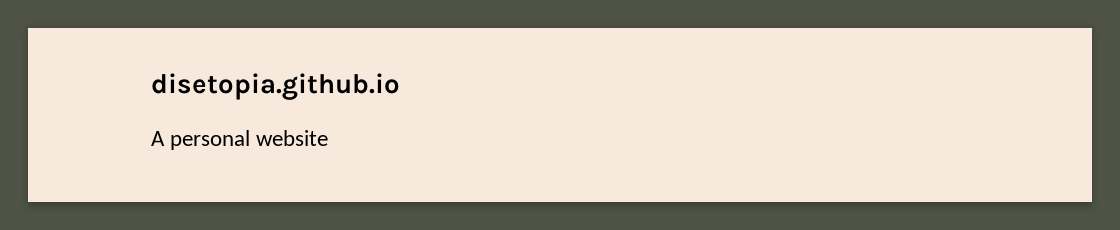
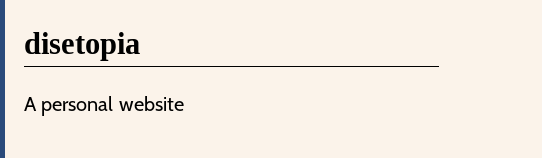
- disetopia.github.io
+ disetopia

